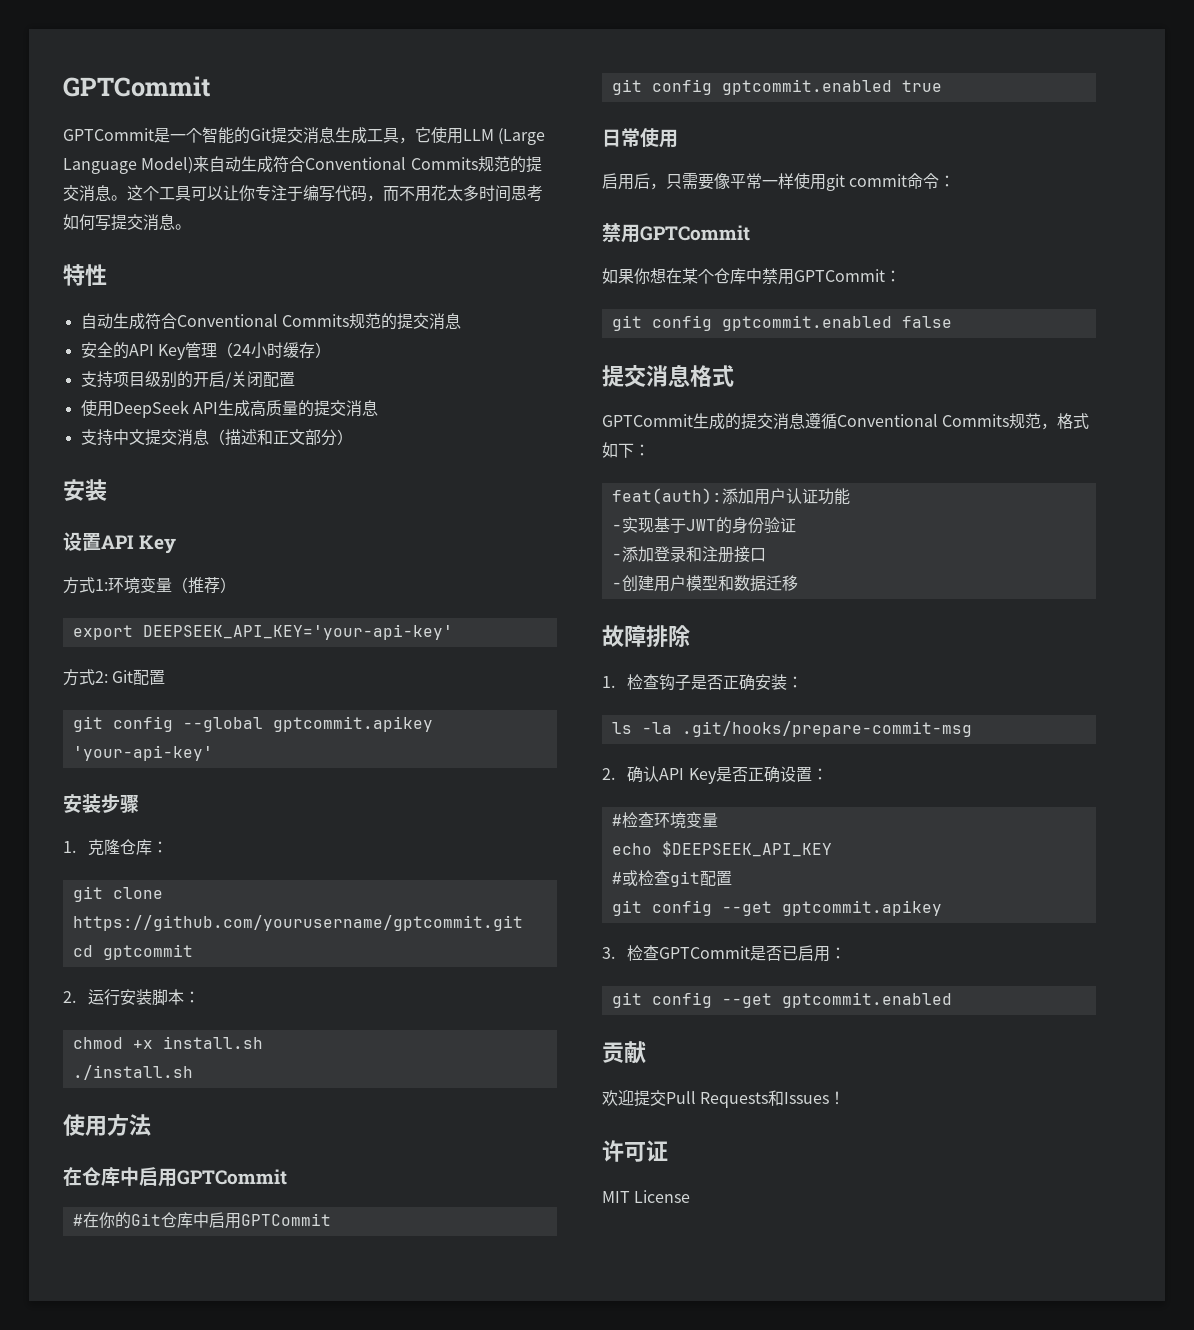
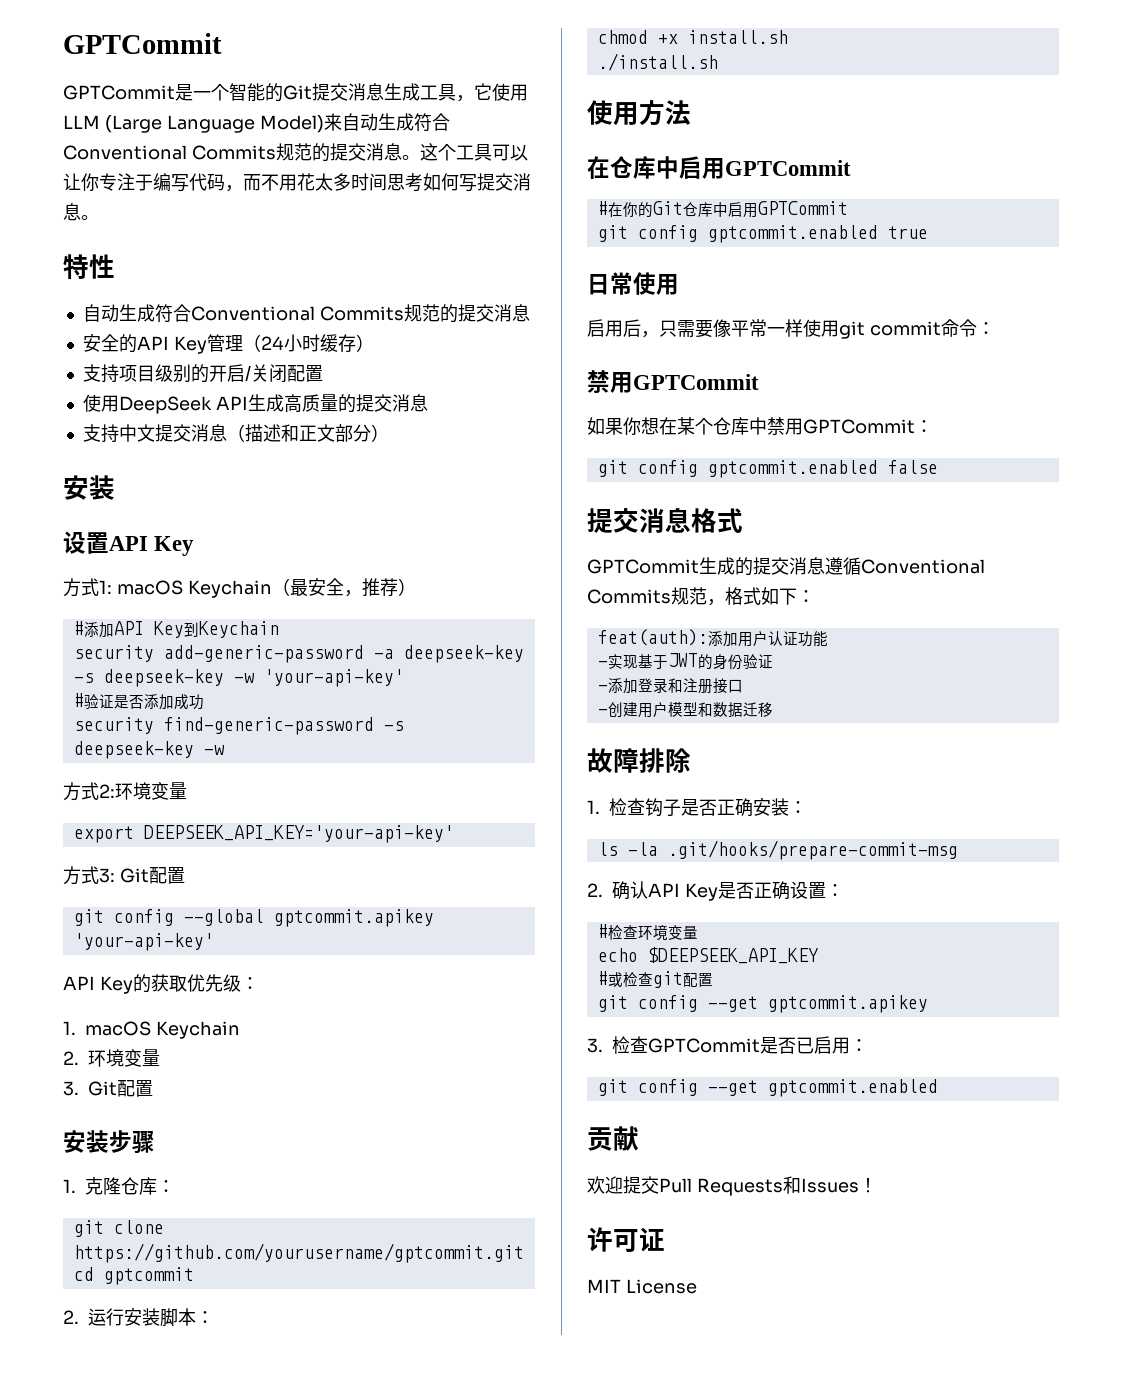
- 方式1:环境变量（推荐）
+ 方式1: macOS Keychain（最安全，推荐）
+ #添加API Key到Keychain
+ security add-generic-password -a deepseek-key -s deepseek-key -w 'your-api-key'
+ #验证是否添加成功
+ security find-generic-password -s deepseek-key -w
+ 方式2:环境变量
- 方式2: Git配置
+ 方式3: Git配置
+ API Key的获取优先级：
+ 1. macOS Keychain
+ 2.环境变量
+ 3. Git配置

